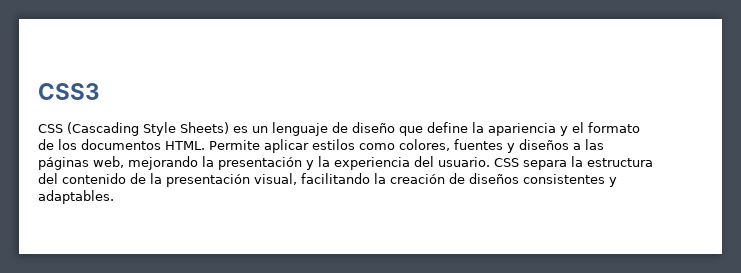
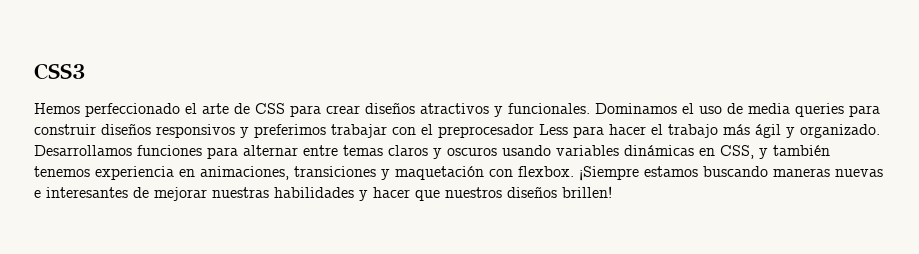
- CSS (Cascading Style Sheets) es un lenguaje de diseño que define la apariencia y el formato de los documentos HTML. Permite aplicar estilos como colores, fuentes y diseños a las páginas web, mejorando la presentación y la experiencia del usuario. CSS separa la estructura del contenido de la presentación visual, facilitando la creación de diseños consistentes y adaptables.
+ Hemos perfeccionado el arte de CSS para crear diseños atractivos y funcionales. Dominamos el uso de media queries para construir diseños responsivos y preferimos trabajar con el preprocesador Less para hacer el trabajo más ágil y organizado. Desarrollamos funciones para alternar entre temas claros y oscuros usando variables dinámicas en CSS, y también tenemos experiencia en animaciones, transiciones y maquetación con flexbox. ¡Siempre estamos buscando maneras nuevas e interesantes de mejorar nuestras habilidades y hacer que nuestros diseños brillen!

